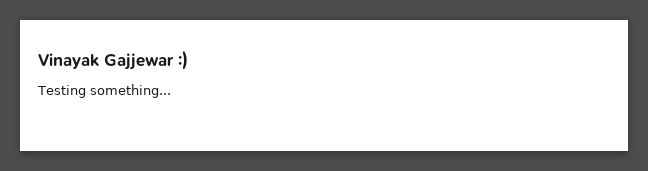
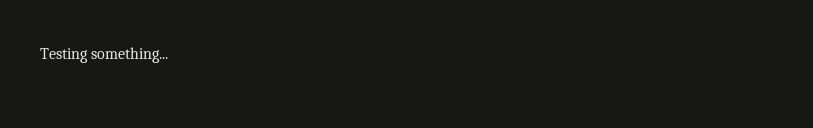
- Vinayak Gajjewar :)

